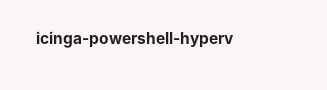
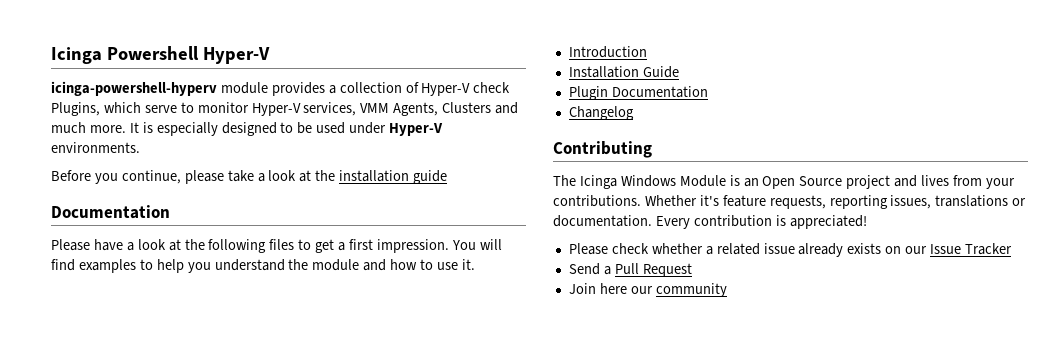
- icinga-powershell-hyperv
+ Icinga Powershell Hyper-V
+ icinga-powershell-hyperv module provides a collection of Hyper-V check Plugins, which serve to monitor Hyper-V services, VMM Agents, Clusters and much more. It is especially designed to be used under Hyper-V environments.
+ Before you continue, please take a look at the installation guide
+ Documentation
+ Please have a look at the following files to get a first impression. You will find examples to help you understand the module and how to use it.
+ Introduction
+ Installation Guide
+ Plugin Documentation
+ Changelog
+ Contributing
+ The Icinga Windows Module is an Open Source project and lives from your contributions. Whether it's feature requests, reporting issues, translations or documentation. Every contribution is appreciated!
+ Please check whether a related issue already exists on our Issue Tracker
+ Send a Pull Request
+ Join here our community

